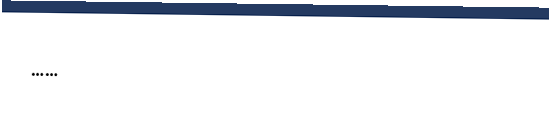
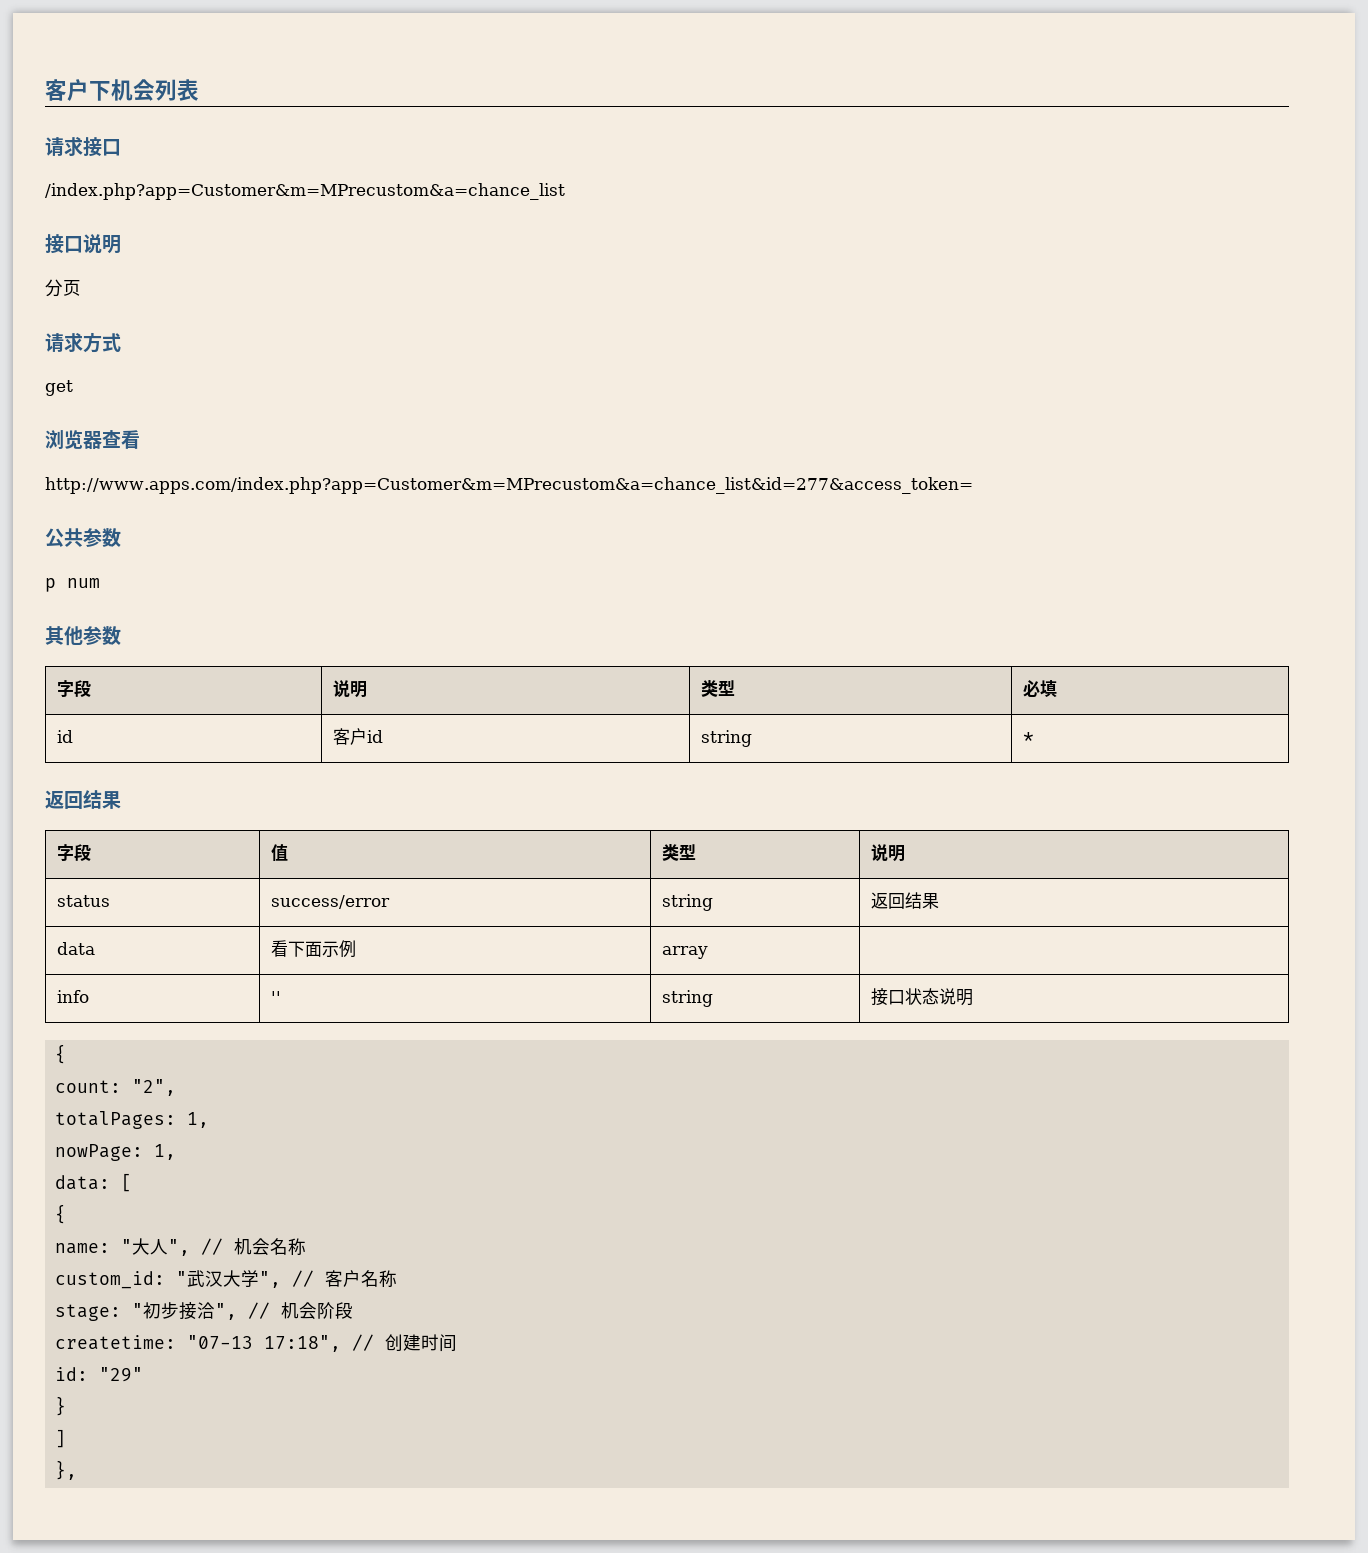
- ……
+ 客户下机会列表
+ 请求接口
+ /index.php?app=Customer&m=MPrecustom&a=chance_list
+ 接口说明
+ 分页
+ 请求方式
+ get
+ 浏览器查看
+ http://www.apps.com/index.php?app=Customer&m=MPrecustom&a=chance_list&id=277&access_token=
+ 公共参数
+ p num
+ 其他参数
+ 字段 | 说明 | 类型 | 必填
+ id | 客户id | string | *
+ 返回结果
+ 字段 | 值 | 类型 | 说明
+ status | success/error | string | 返回结果
+ data | 看下面示例 | array |
+ info | '' | string | 接口状态说明
+ {
+ count: "2",
+ totalPages: 1,
+ nowPage: 1,
+ data: [
+ {
+ name: "大人", // 机会名称
+ custom_id: "武汉大学", // 客户名称
+ stage: "初步接洽", // 机会阶段
+ createtime: "07-13 17:18", // 创建时间
+ id: "29"
+ }
+ ]
+ },

